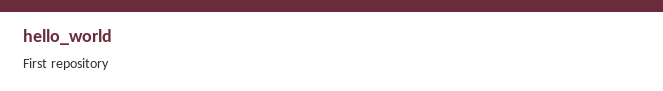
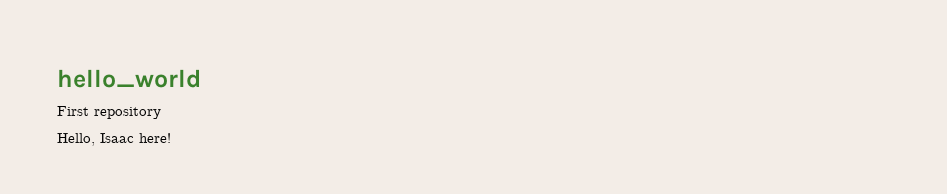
+ Hello, Isaac here!

